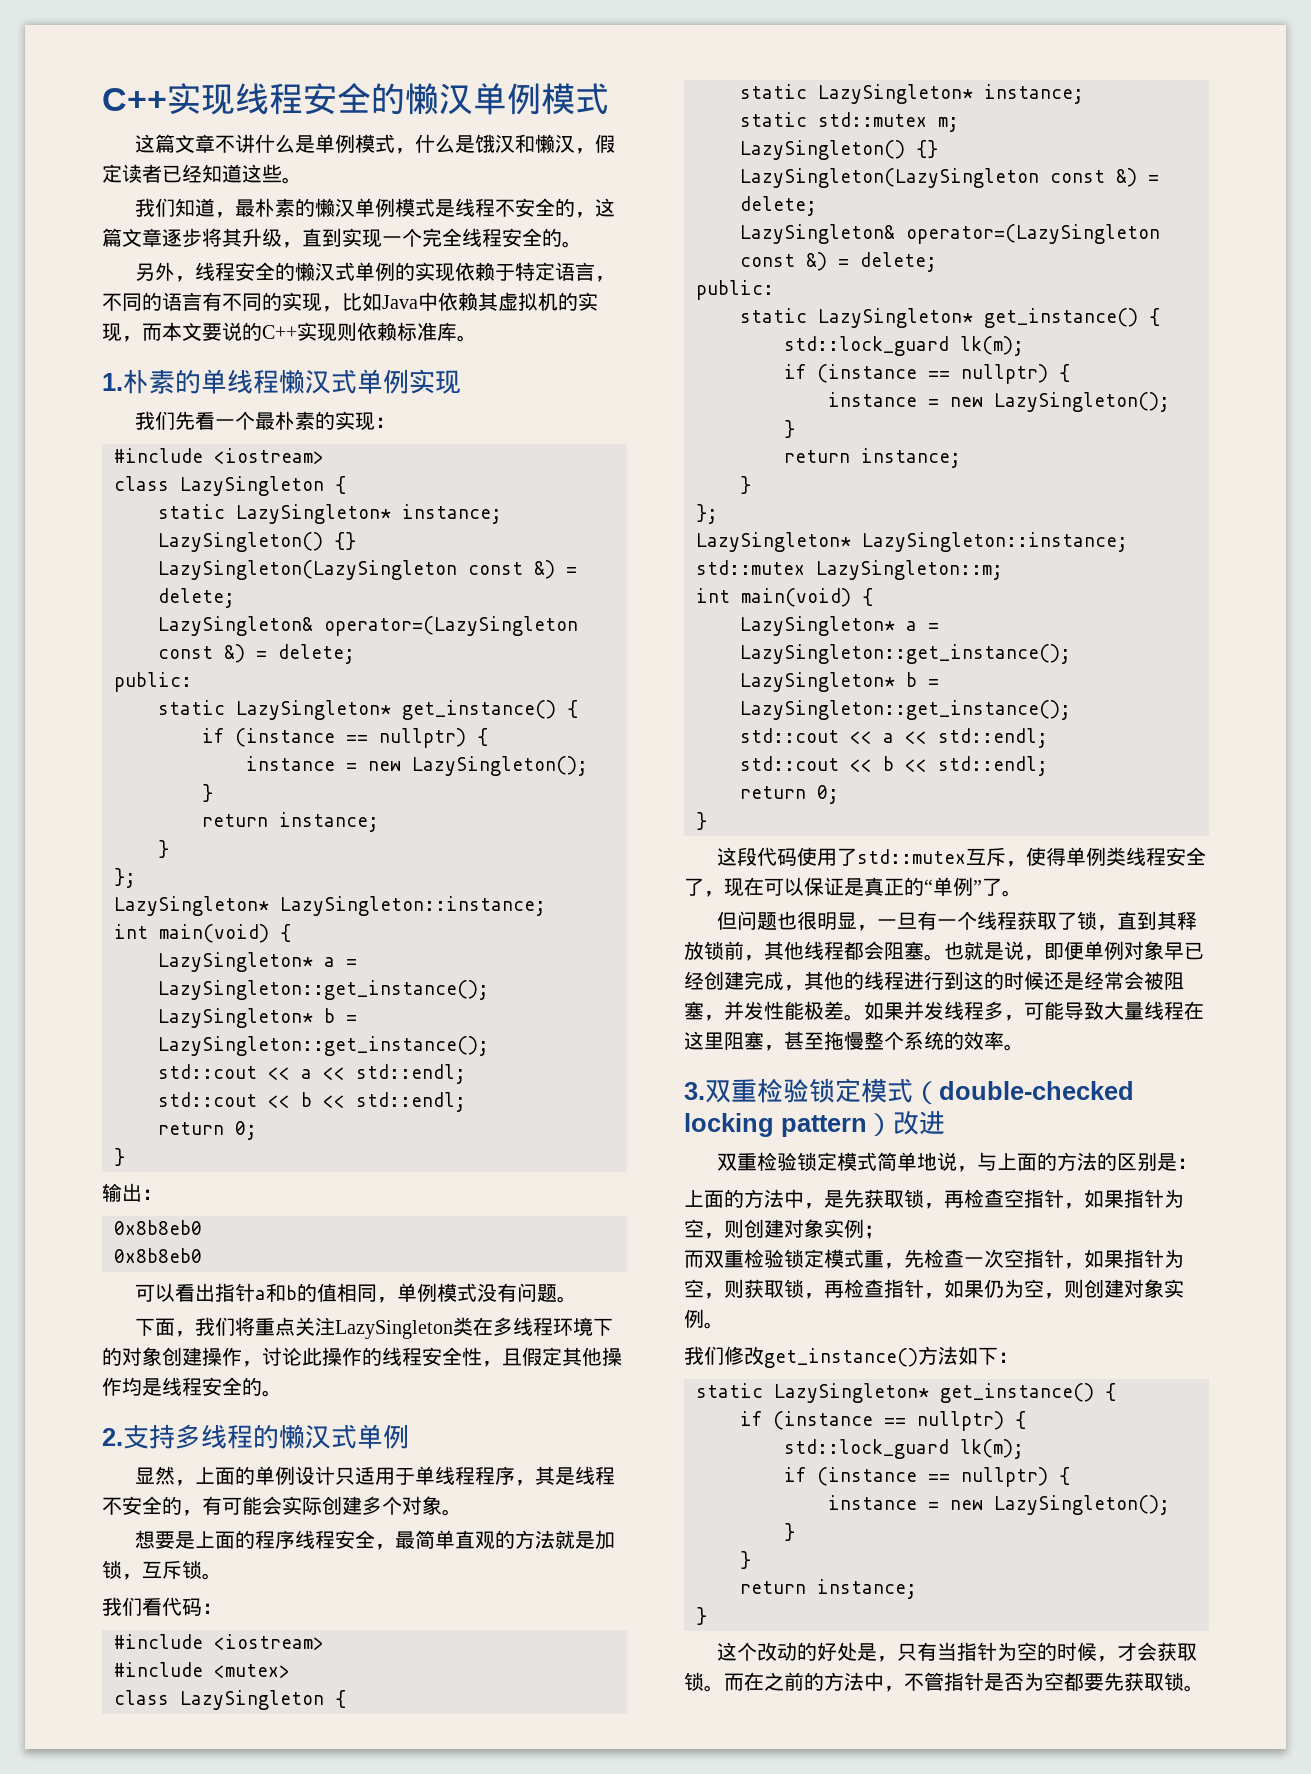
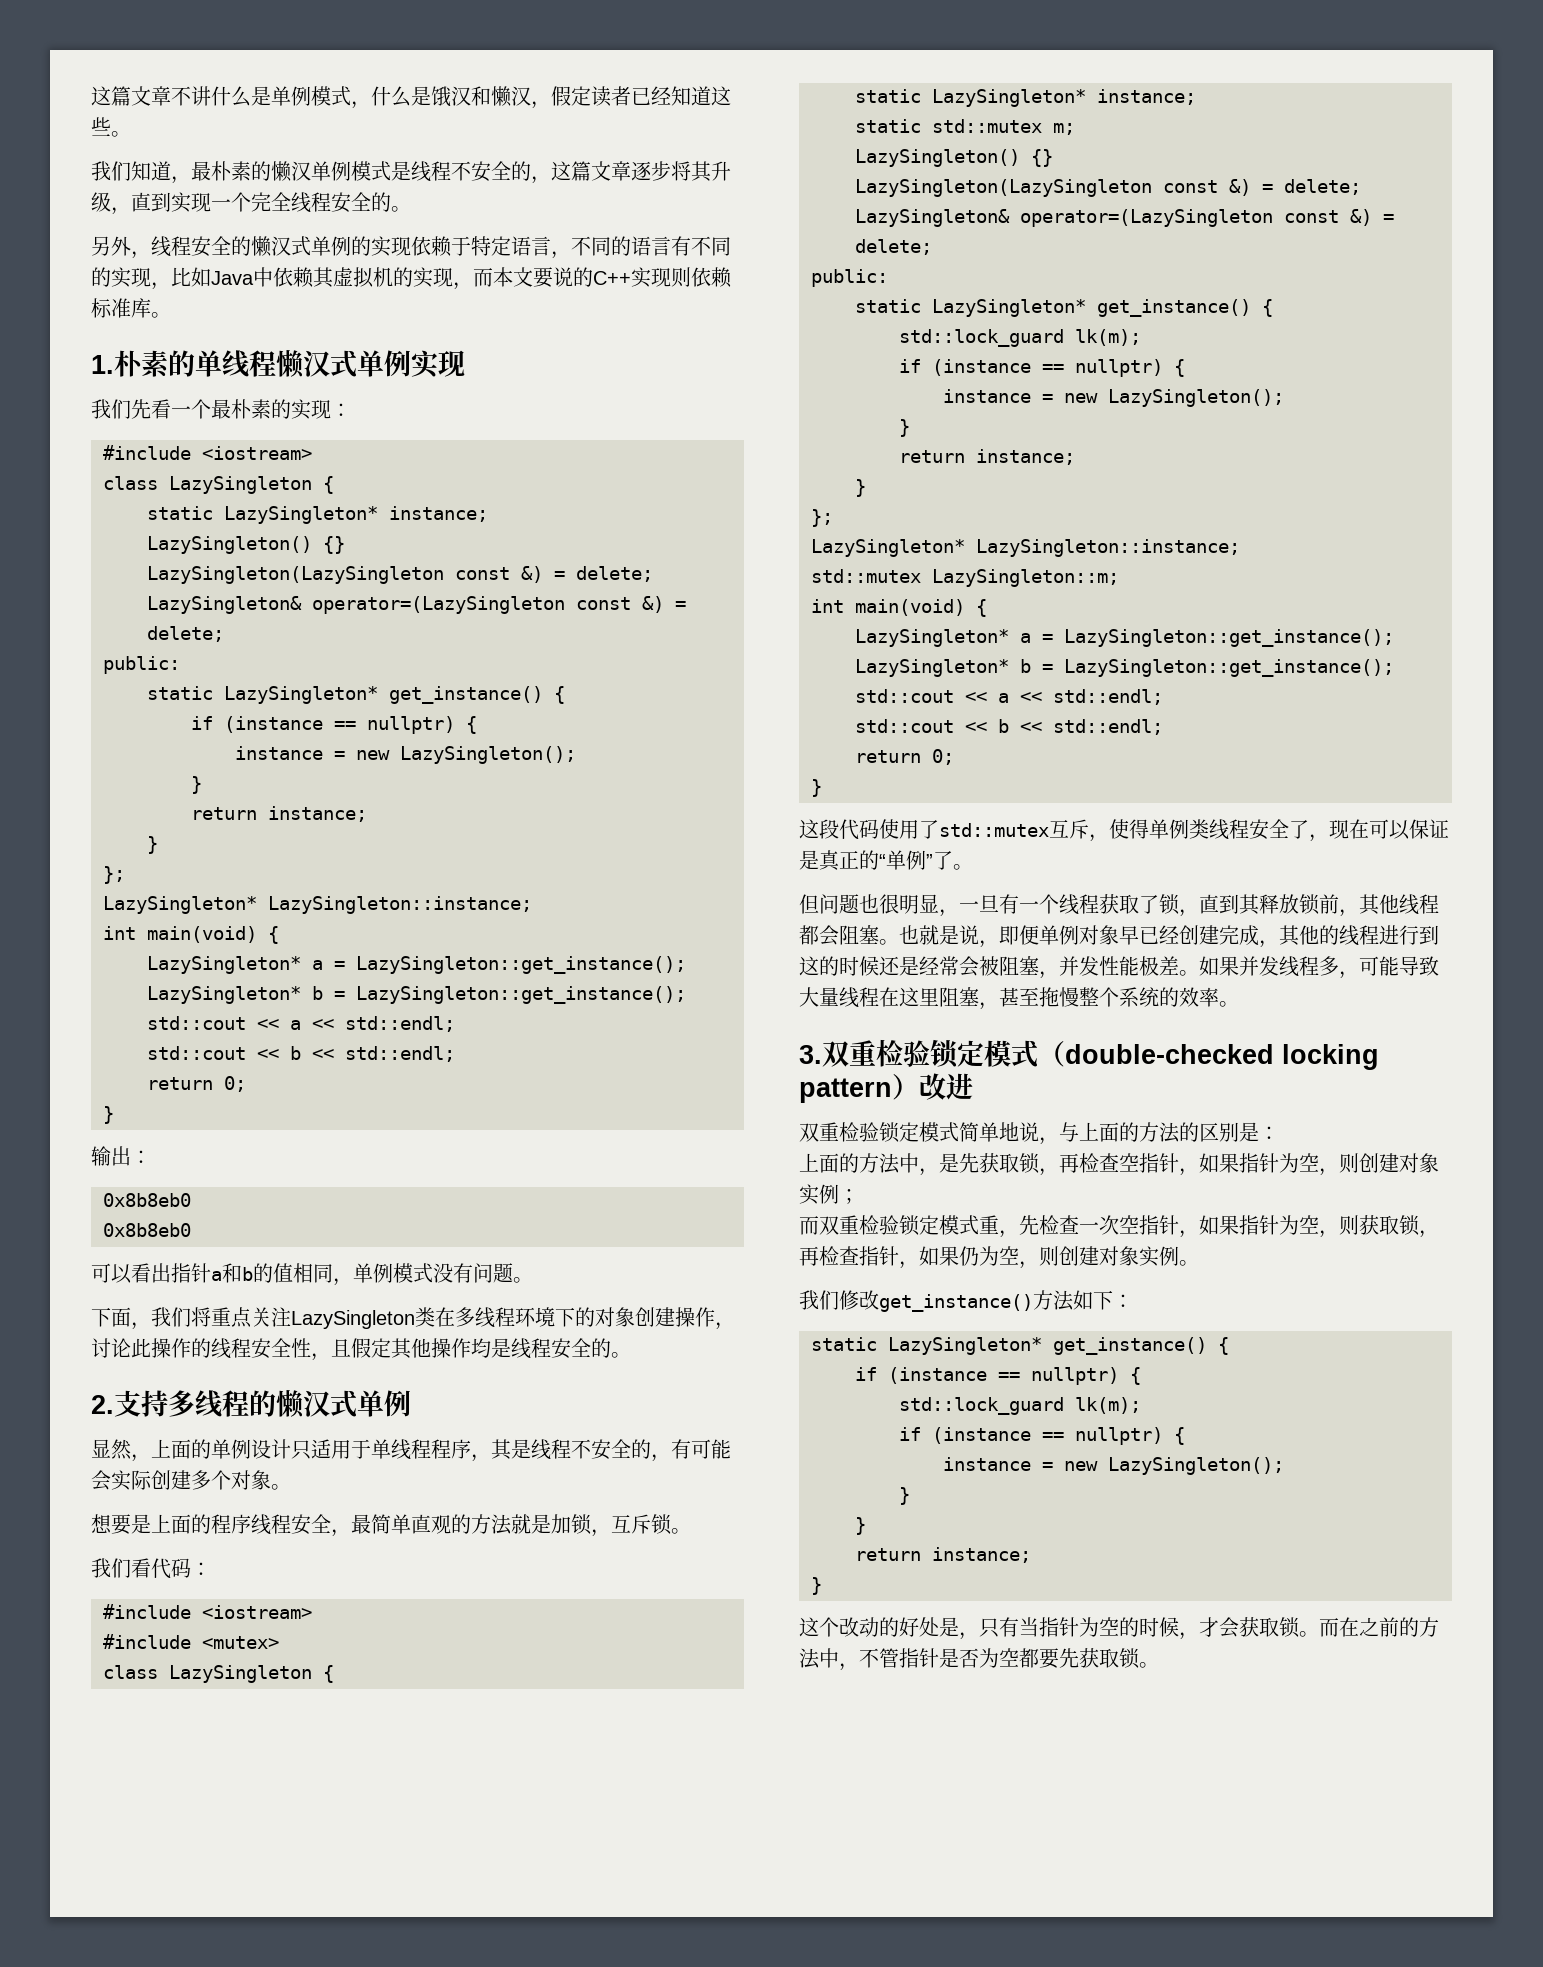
- C++实现线程安全的懒汉单例模式

